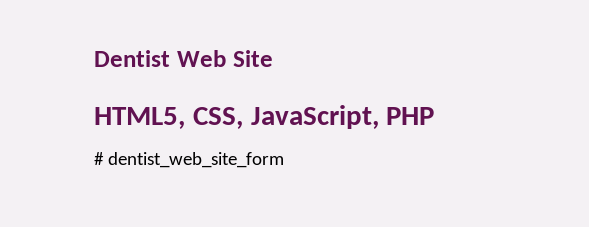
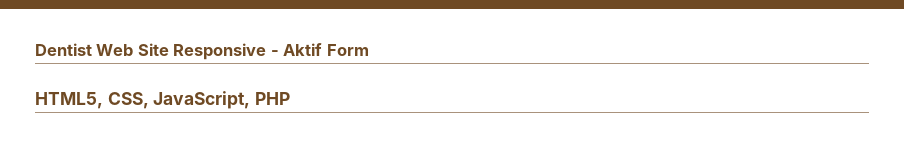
- Dentist Web Site
+ Dentist Web Site Responsive - Aktif Form
- # dentist_web_site_form

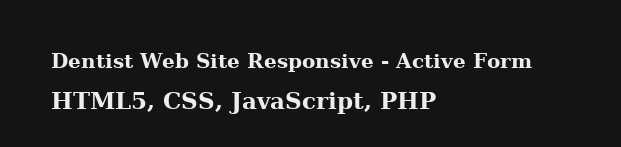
- Dentist Web Site Responsive - Aktif Form
+ Dentist Web Site Responsive - Active Form

